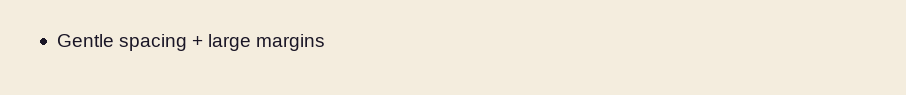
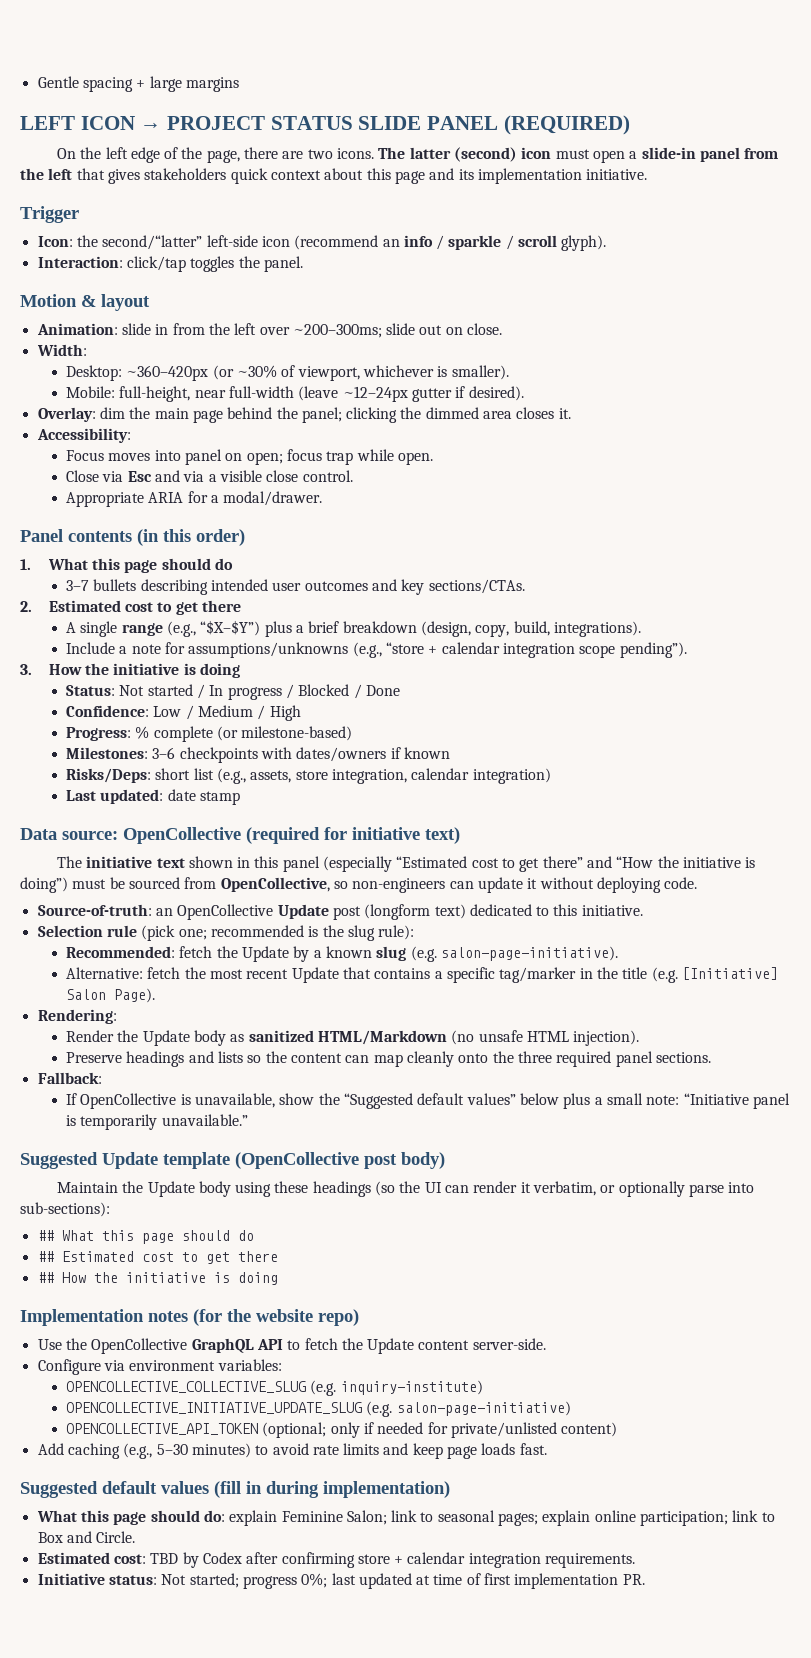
+ LEFT ICON → PROJECT STATUS SLIDE PANEL (REQUIRED)
+ On the left edge of the page, there are two icons. The latter (second) icon must open a slide-in panel from the left that gives stakeholders quick context about this page and its implementation initiative.
+ Trigger
+ Icon: the second/“latter” left-side icon (recommend an info / sparkle / scroll glyph).
+ Interaction: click/tap toggles the panel.
+ Motion & layout
+ Animation: slide in from the left over ~200–300ms; slide out on close.
+ Width:
+ Desktop: ~360–420px (or ~30% of viewport, whichever is smaller).
+ Mobile: full-height, near full-width (leave ~12–24px gutter if desired).
+ Overlay: dim the main page behind the panel; clicking the dimmed area closes it.
+ Accessibility:
+ Focus moves into panel on open; focus trap while open.
+ Close via Esc and via a visible close control.
+ Appropriate ARIA for a modal/drawer.
+ Panel contents (in this order)
+ 1. What this page should do
+ 3–7 bullets describing intended user outcomes and key sections/CTAs.
+ 2. Estimated cost to get there
+ A single range (e.g., “$X–$Y”) plus a brief breakdown (design, copy, build, integrations).
+ Include a note for assumptions/unknowns (e.g., “store + calendar integration scope pending”).
+ 3. How the initiative is doing
+ Status: Not started / In progress / Blocked / Done
+ Confidence: Low / Medium / High
+ Progress: % complete (or milestone-based)
+ Milestones: 3–6 checkpoints with dates/owners if known
+ Risks/Deps: short list (e.g., assets, store integration, calendar integration)
+ Last updated: date stamp
+ Data source: OpenCollective (required for initiative text)
+ The initiative text shown in this panel (especially “Estimated cost to get there” and “How the initiative is doing”) must be sourced from OpenCollective, so non-engineers can update it without deploying code.
+ Source-of-truth: an OpenCollective Update post (longform text) dedicated to this initiative.
+ Selection rule (pick one; recommended is the slug rule):
+ Recommended: fetch the Update by a known slug (e.g. salon-page-initiative).
+ Alternative: fetch the most recent Update that contains a specific tag/marker in the title (e.g. [Initiative] Salon Page).
+ Rendering:
+ Render the Update body as sanitized HTML/Markdown (no unsafe HTML injection).
+ Preserve headings and lists so the content can map cleanly onto the three required panel sections.
+ Fallback:
+ If OpenCollective is unavailable, show the “Suggested default values” below plus a small note: “Initiative panel is temporarily unavailable.”
+ Suggested Update template (OpenCollective post body)
+ Maintain the Update body using these headings (so the UI can render it verbatim, or optionally parse into sub-sections):
+ ## What this page should do
+ ## Estimated cost to get there
+ ## How the initiative is doing
+ Implementation notes (for the website repo)
+ Use the OpenCollective GraphQL API to fetch the Update content server-side.
+ Configure via environment variables:
+ OPENCOLLECTIVE_COLLECTIVE_SLUG (e.g. inquiry-institute)
+ OPENCOLLECTIVE_INITIATIVE_UPDATE_SLUG (e.g. salon-page-initiative)
+ OPENCOLLECTIVE_API_TOKEN (optional; only if needed for private/unlisted content)
+ Add caching (e.g., 5–30 minutes) to avoid rate limits and keep page loads fast.
+ Suggested default values (fill in during implementation)
+ What this page should do: explain Feminine Salon; link to seasonal pages; explain online participation; link to Box and Circle.
+ Estimated cost: TBD by Codex after confirming store + calendar integration requirements.
+ Initiative status: Not started; progress 0%; last updated at time of first implementation PR.

